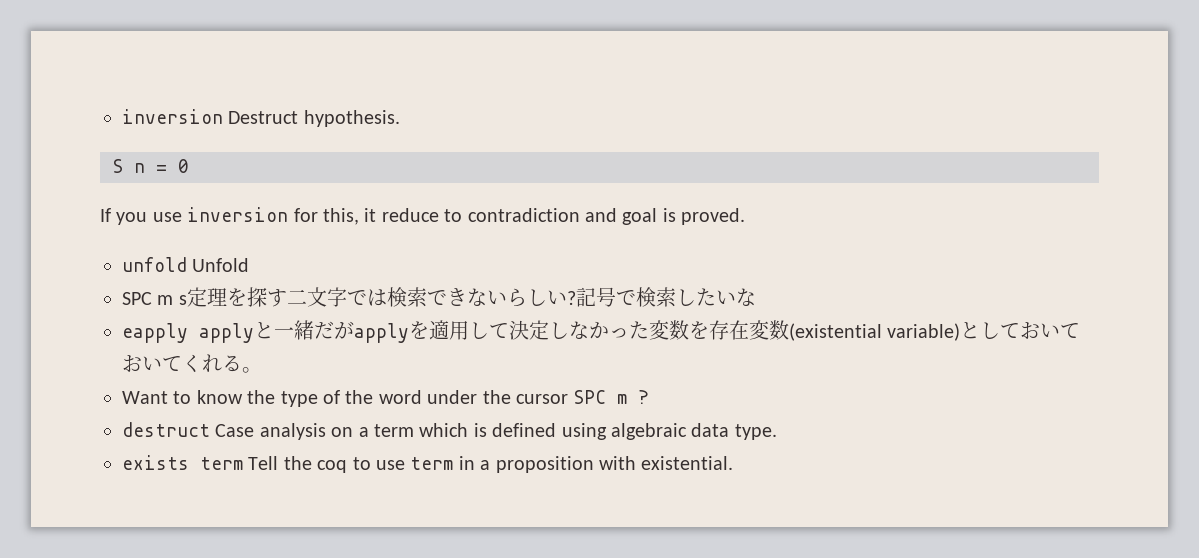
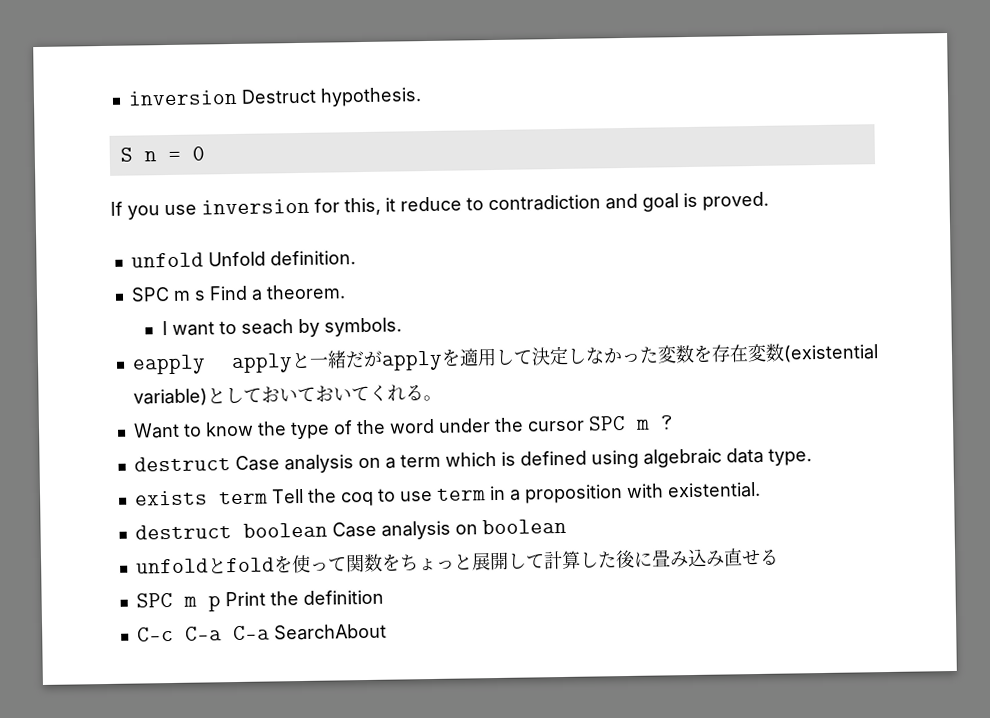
- unfold Unfold
+ unfold Unfold definition.
- SPC m s定理を探す二文字では検索できないらしい?記号で検索したいな
+ SPC m s Find a theorem.
+ I want to seach by symbols.
+ destruct boolean Case analysis on boolean
+ unfoldとfoldを使って関数をちょっと展開して計算した後に畳み込み直せる
+ SPC m p Print the definition
+ C-c C-a C-a SearchAbout

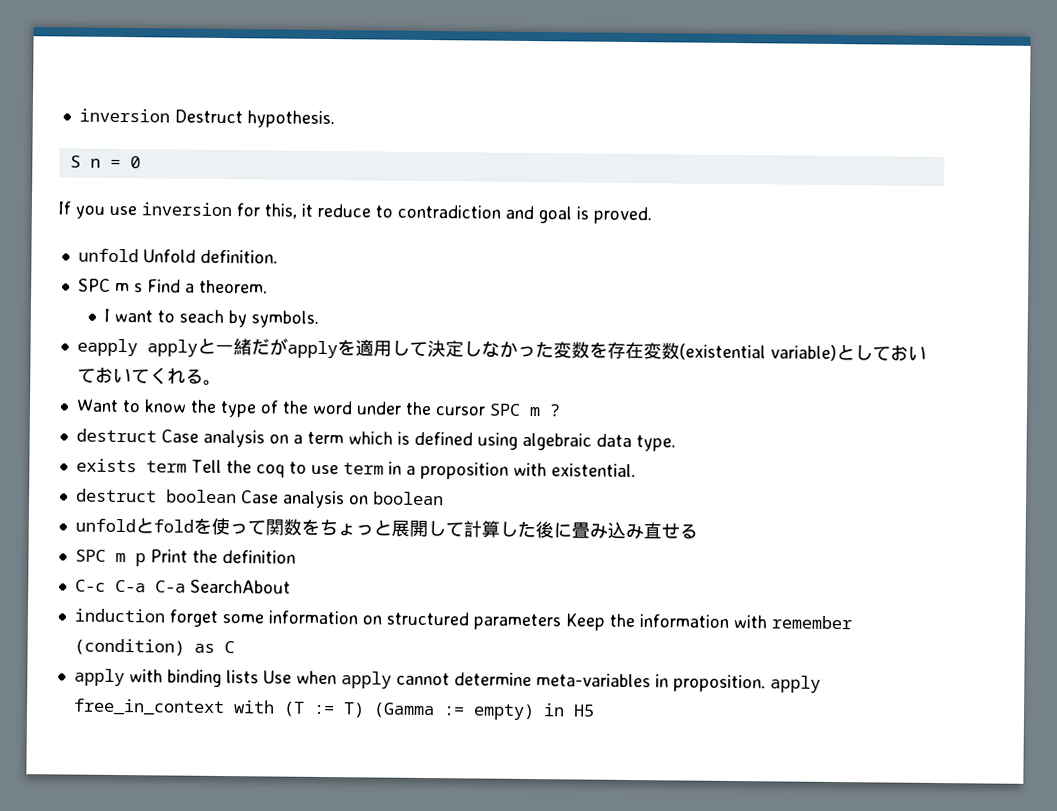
+ induction forget some information on structured parameters Keep the information with remember (condition) as C
+ apply with binding lists Use when apply cannot determine meta-variables in proposition. apply free_in_context with (T := T) (Gamma := empty) in H5

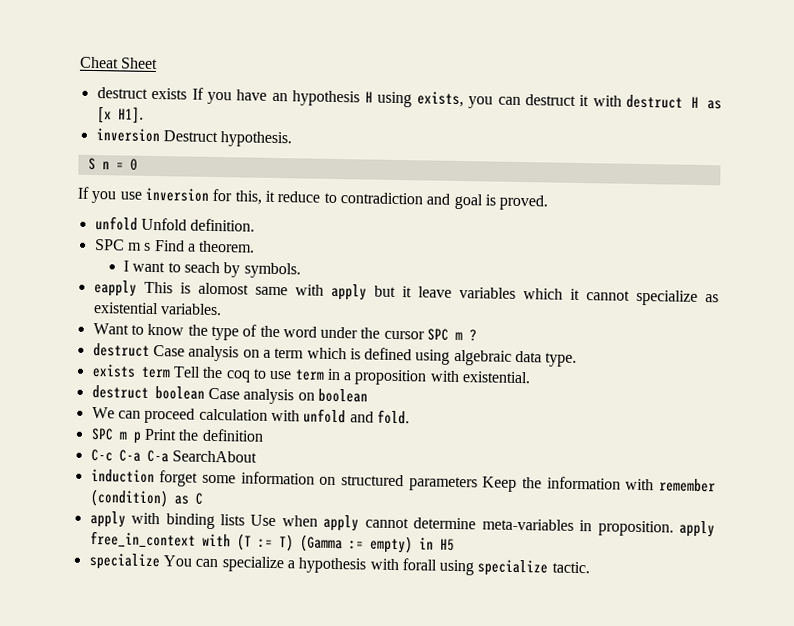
+ Cheat Sheet
+ destruct exists If you have an hypothesis H using exists, you can destruct it with destruct H as [x H1].
- eapply applyと一緒だがapplyを適用して決定しなかった変数を存在変数(existential variable)としておいておいてくれる。
+ eapply This is alomost same with apply but it leave variables which it cannot specialize as existential variables.
- unfoldとfoldを使って関数をちょっと展開して計算した後に畳み込み直せる
+ We can proceed calculation with unfold and fold.
+ specialize You can specialize a hypothesis with forall using specialize tactic.

